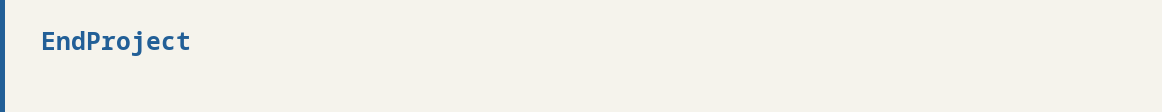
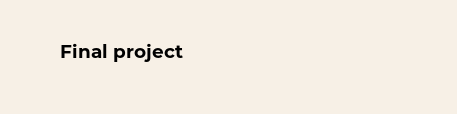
- EndProject
+ Final project

